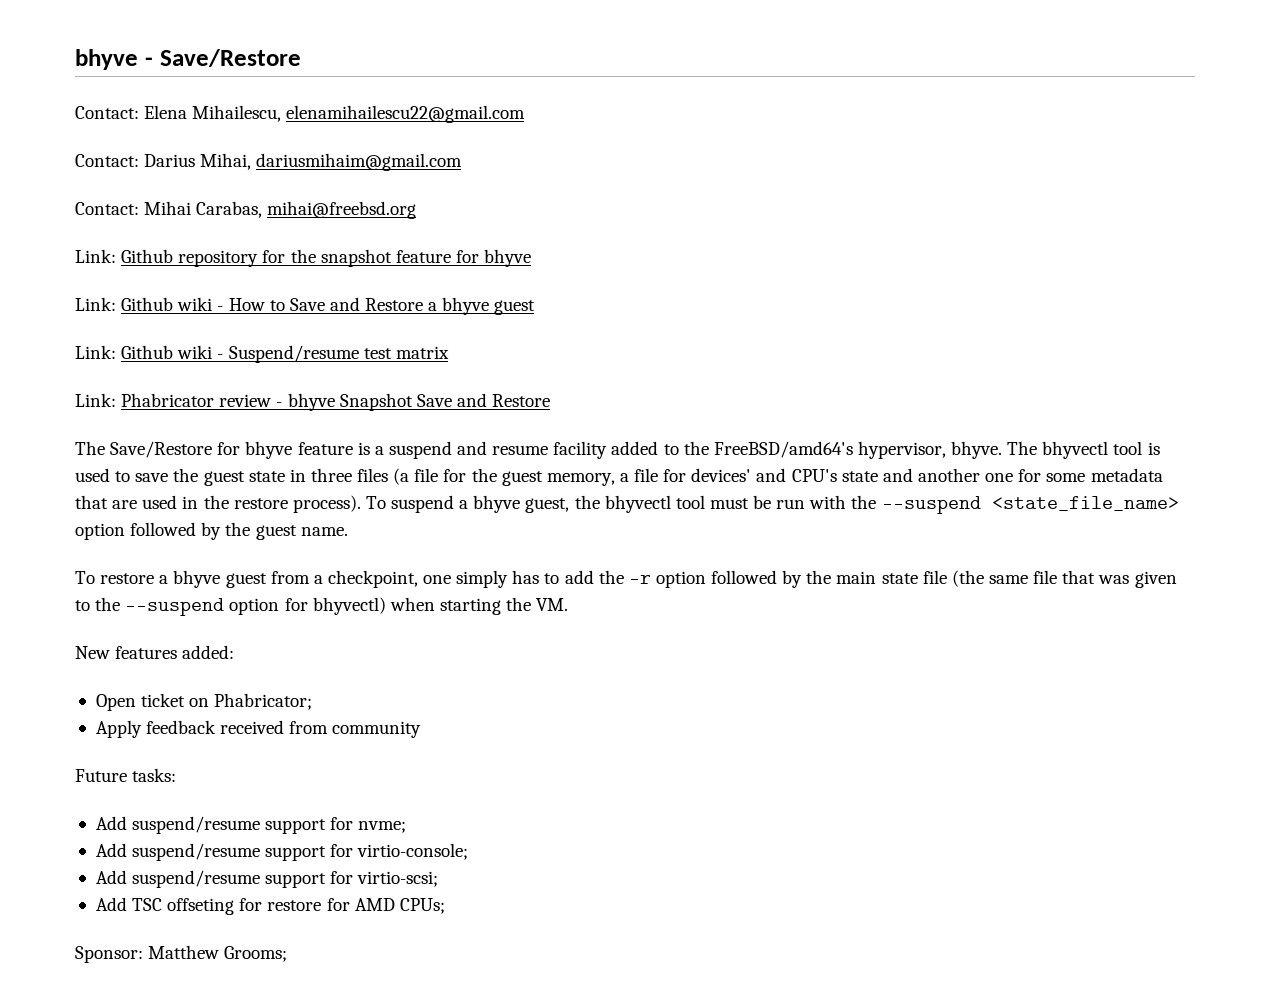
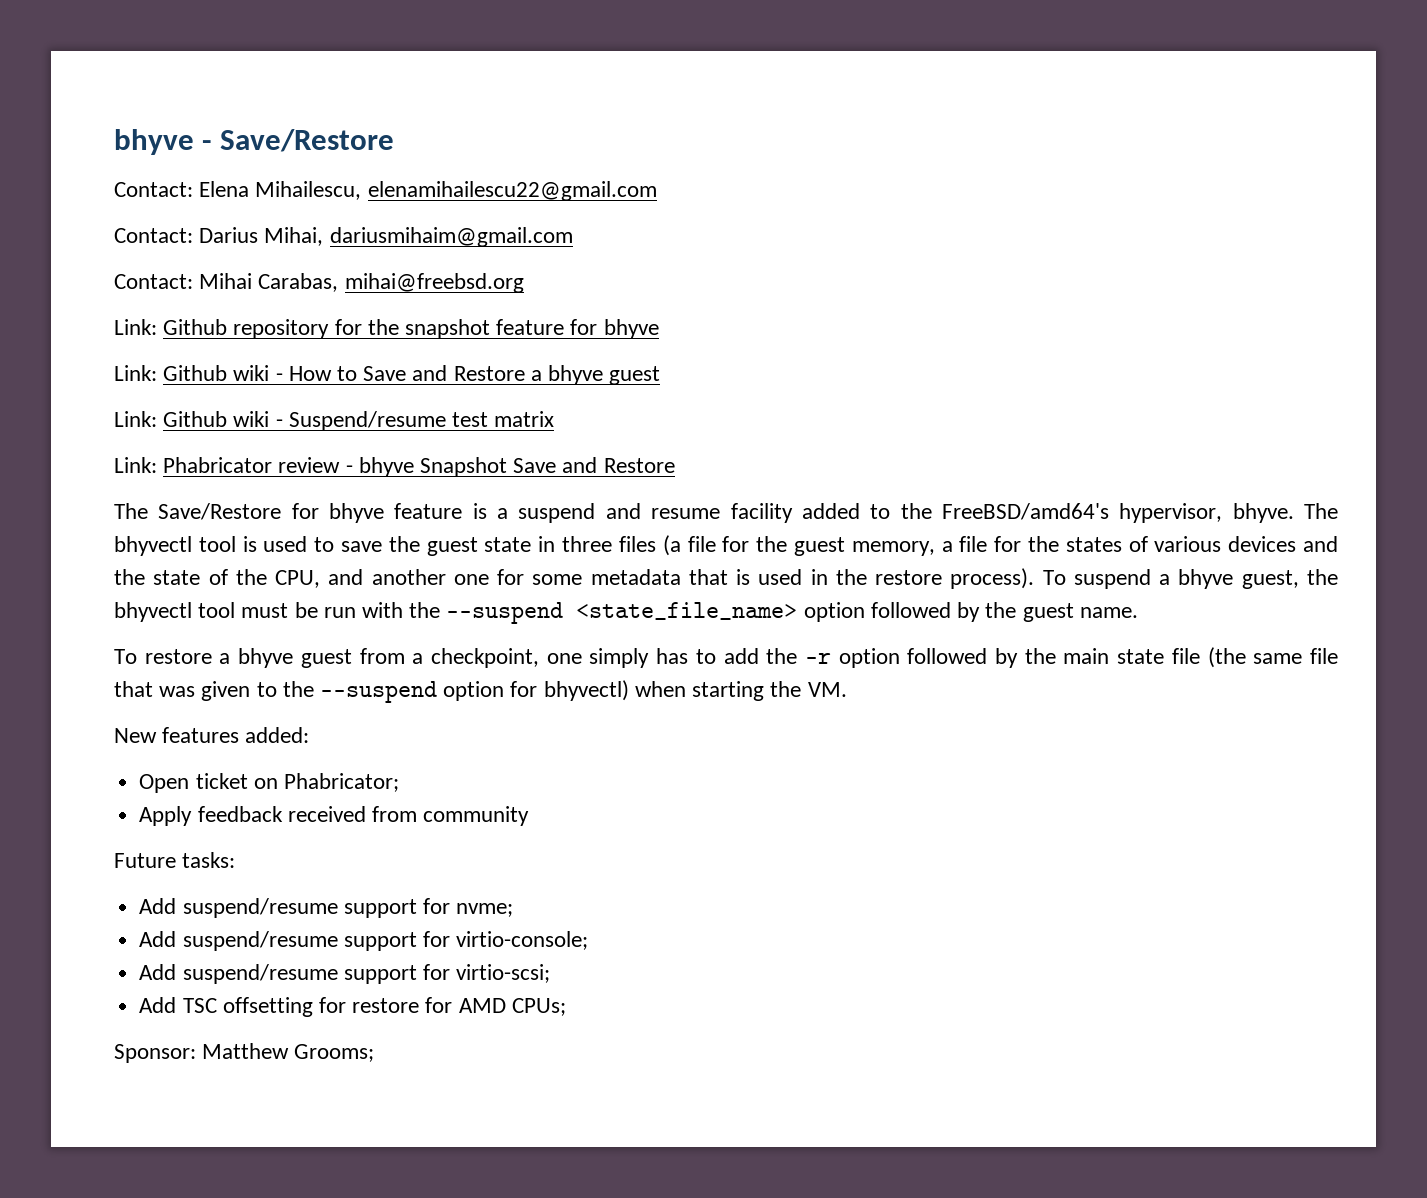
- The bhyvectl tool is used to save the guest state in three files (a file for the guest memory, a file for devices' and CPU's state and another one for some metadata that are used in the restore process).
+ The bhyvectl tool is used to save the guest state in three files (a file for the guest memory, a file for the states of various devices and the state of the CPU, and another one for some metadata that is used in the restore process).
- Add TSC offseting for restore for AMD CPUs;
+ Add TSC offsetting for restore for AMD CPUs;

